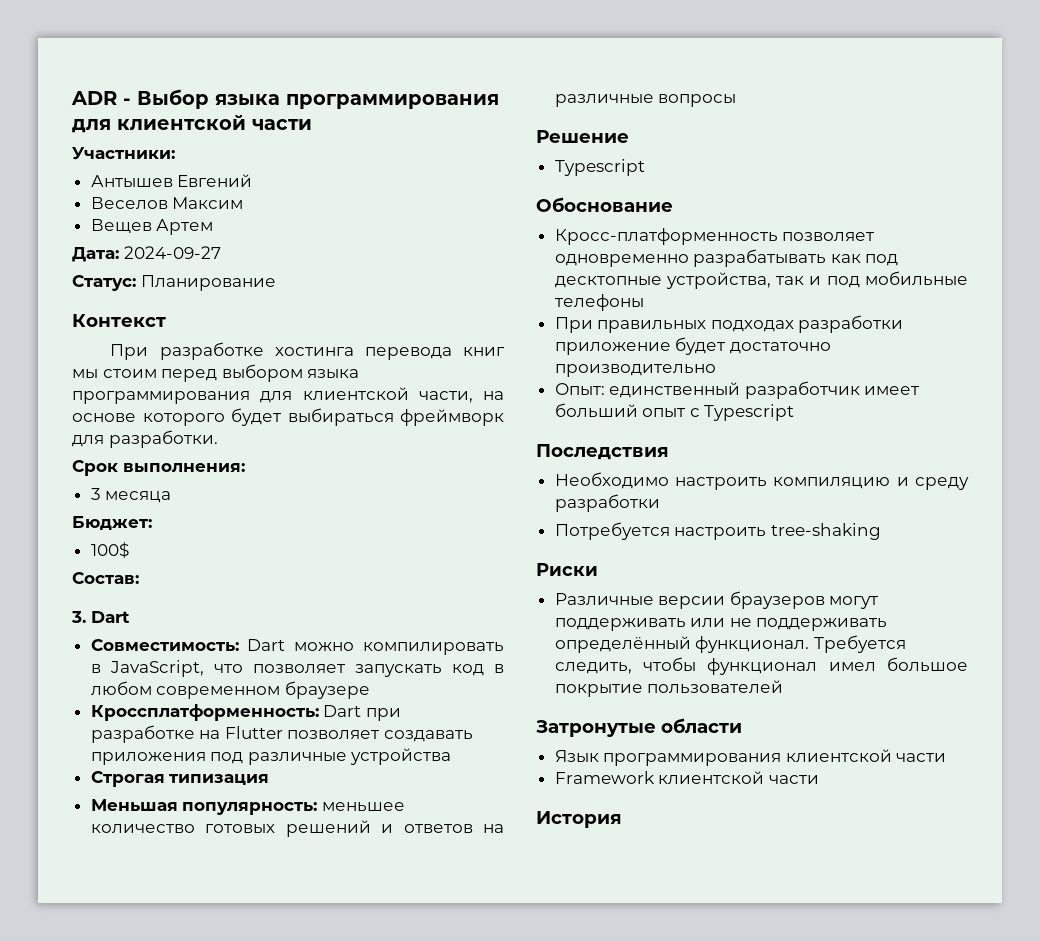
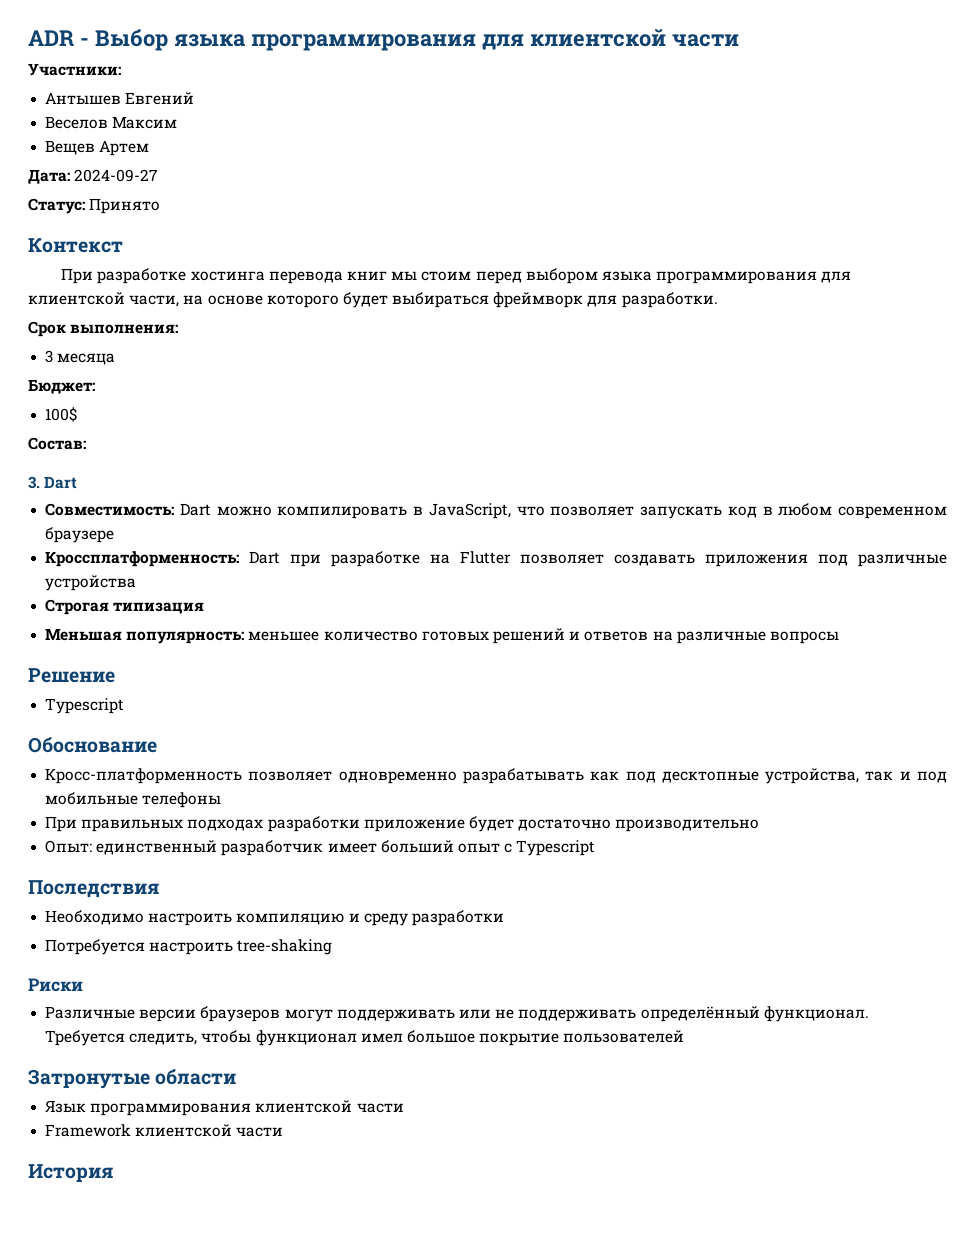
- Статус: Планирование
+ Статус: Принято

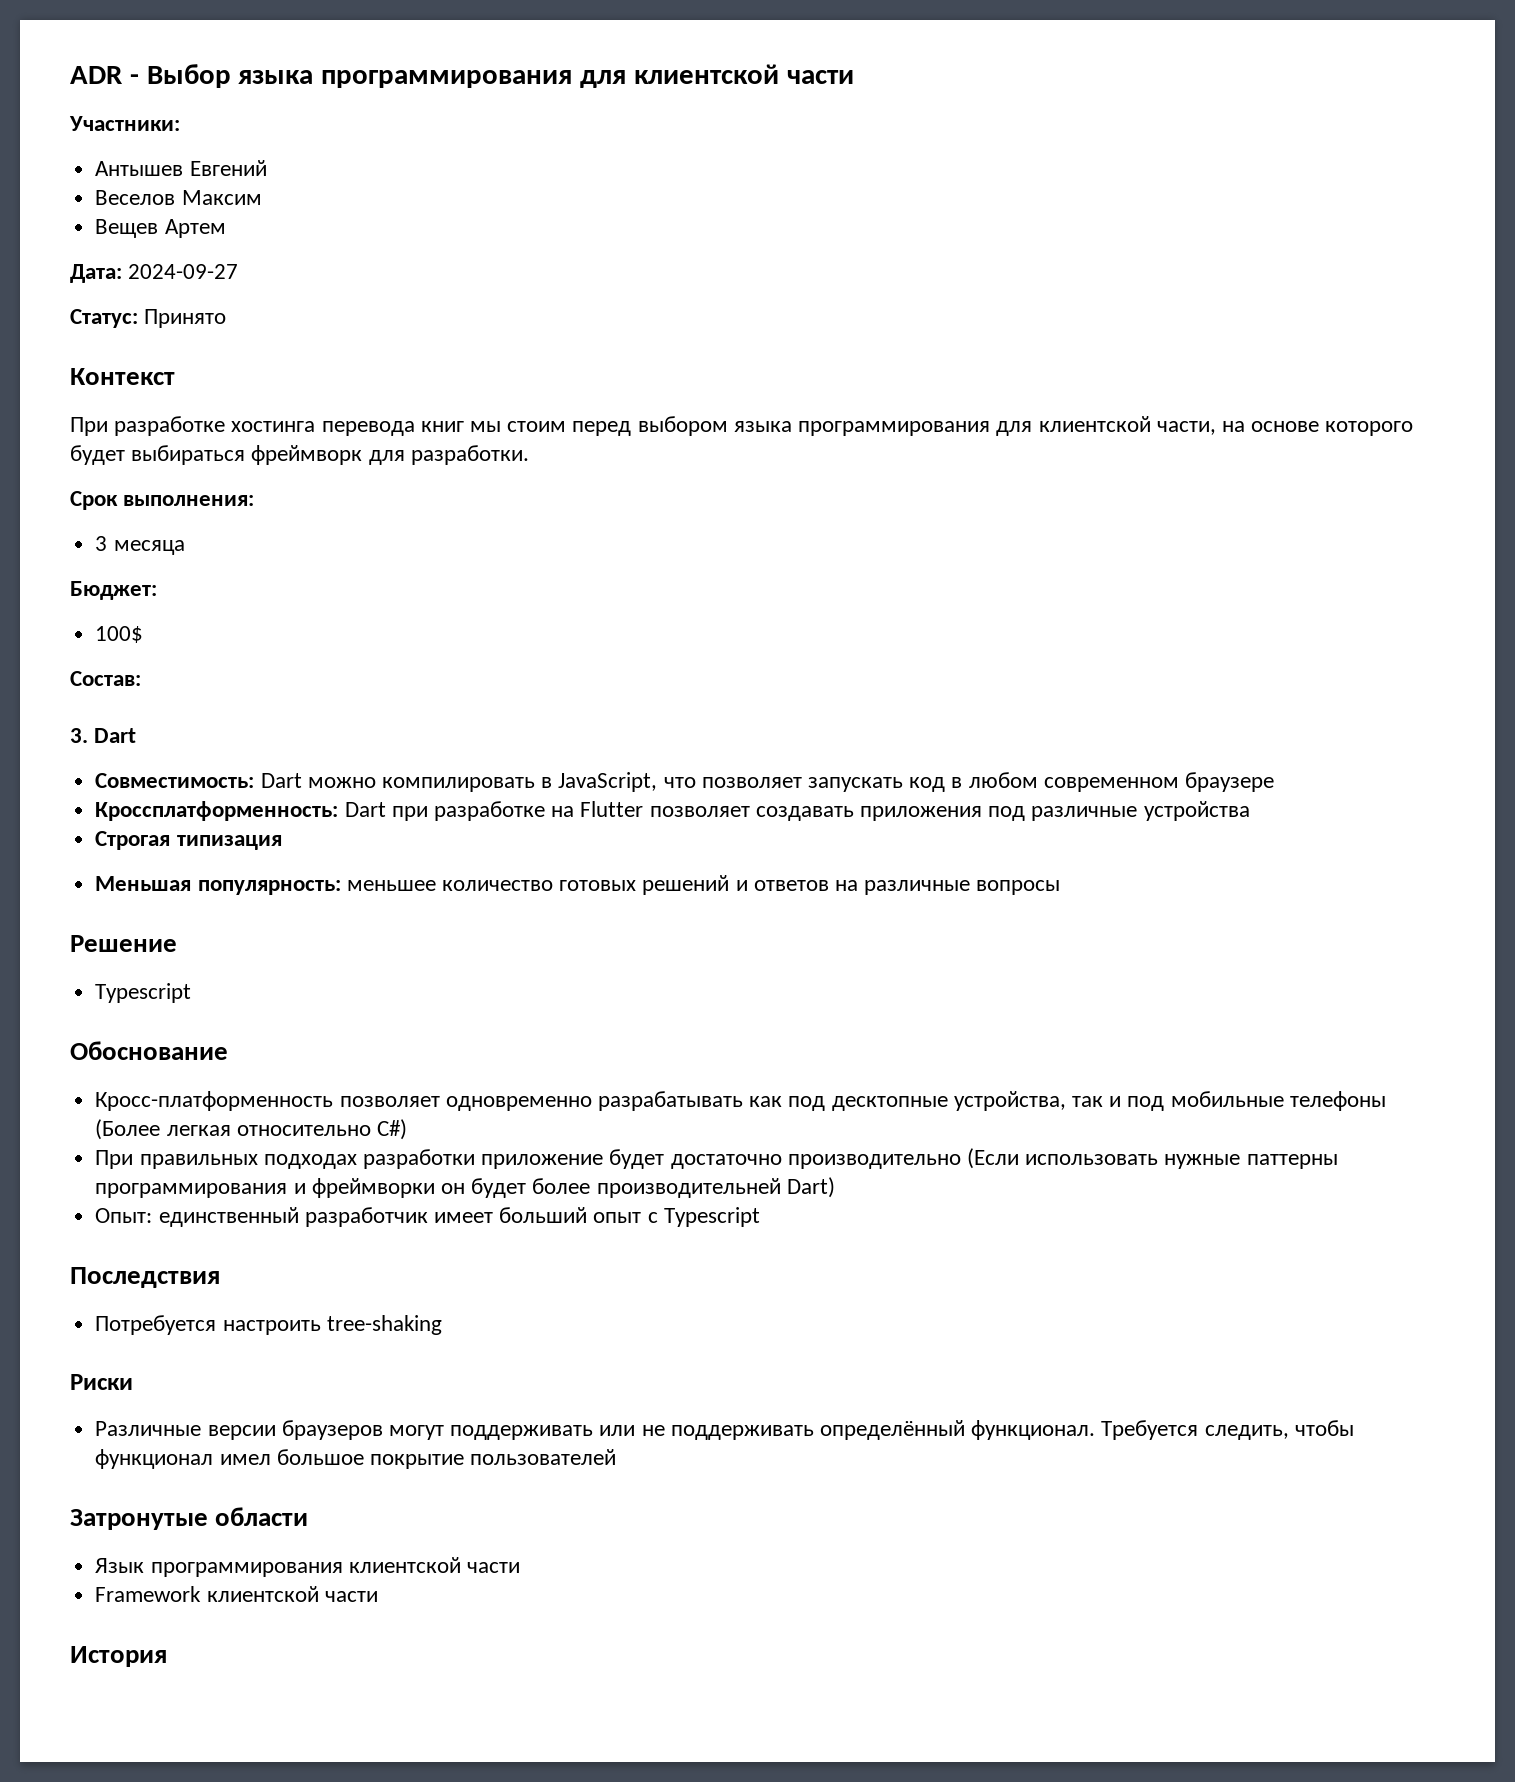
- Кросс-платформенность позволяет одновременно разрабатывать как под десктопные устройства, так и под мобильные телефоны
+ Кросс-платформенность позволяет одновременно разрабатывать как под десктопные устройства, так и под мобильные телефоны (Более легкая относительно C#)
- При правильных подходах разработки приложение будет достаточно производительно
+ При правильных подходах разработки приложение будет достаточно производительно (Если использовать нужные паттерны программирования и фреймворки он будет более производительней Dart)
- Необходимо настроить компиляцию и среду разработки

